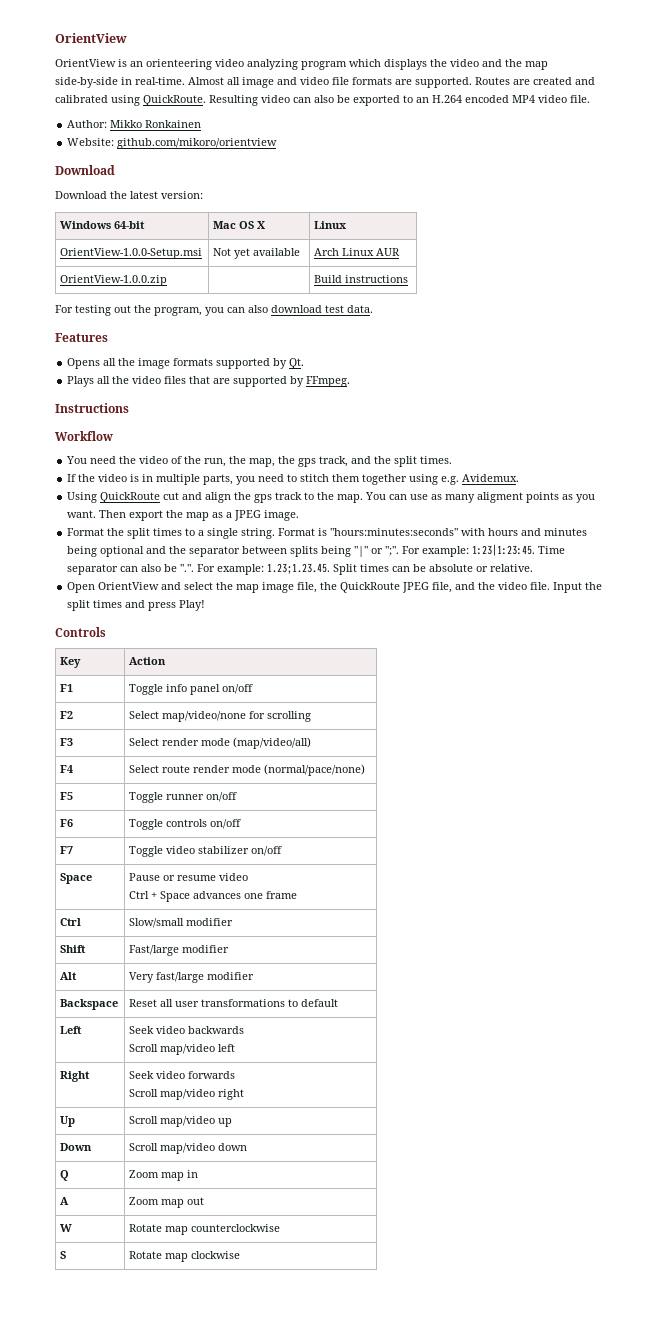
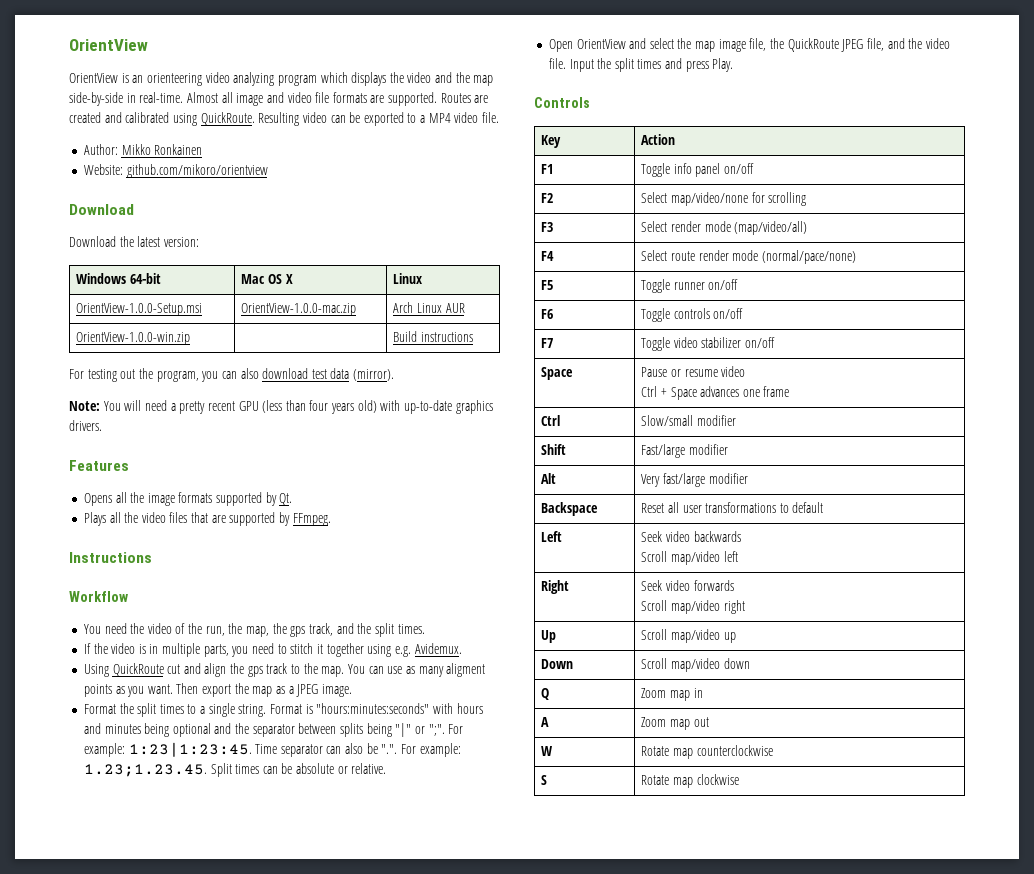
- Resulting video can also be exported to an H.264 encoded MP4 video file.
+ Resulting video can be exported to a MP4 video file.
- OrientView-1.0.0-Setup.msi | Not yet available | Arch Linux AUR
+ OrientView-1.0.0-Setup.msi | OrientView-1.0.0-mac.zip | Arch Linux AUR
- OrientView-1.0.0.zip | | Build instructions
+ OrientView-1.0.0-win.zip | | Build instructions
- For testing out the program, you can also download test data.
+ For testing out the program, you can also download test data (mirror).
+ Note: You will need a pretty recent GPU (less than four years old) with up-to-date graphics drivers.
- If the video is in multiple parts, you need to stitch them together using e.g. Avidemux.
+ If the video is in multiple parts, you need to stitch it together using e.g. Avidemux.
- Input the split times and press Play!
+ Input the split times and press Play.

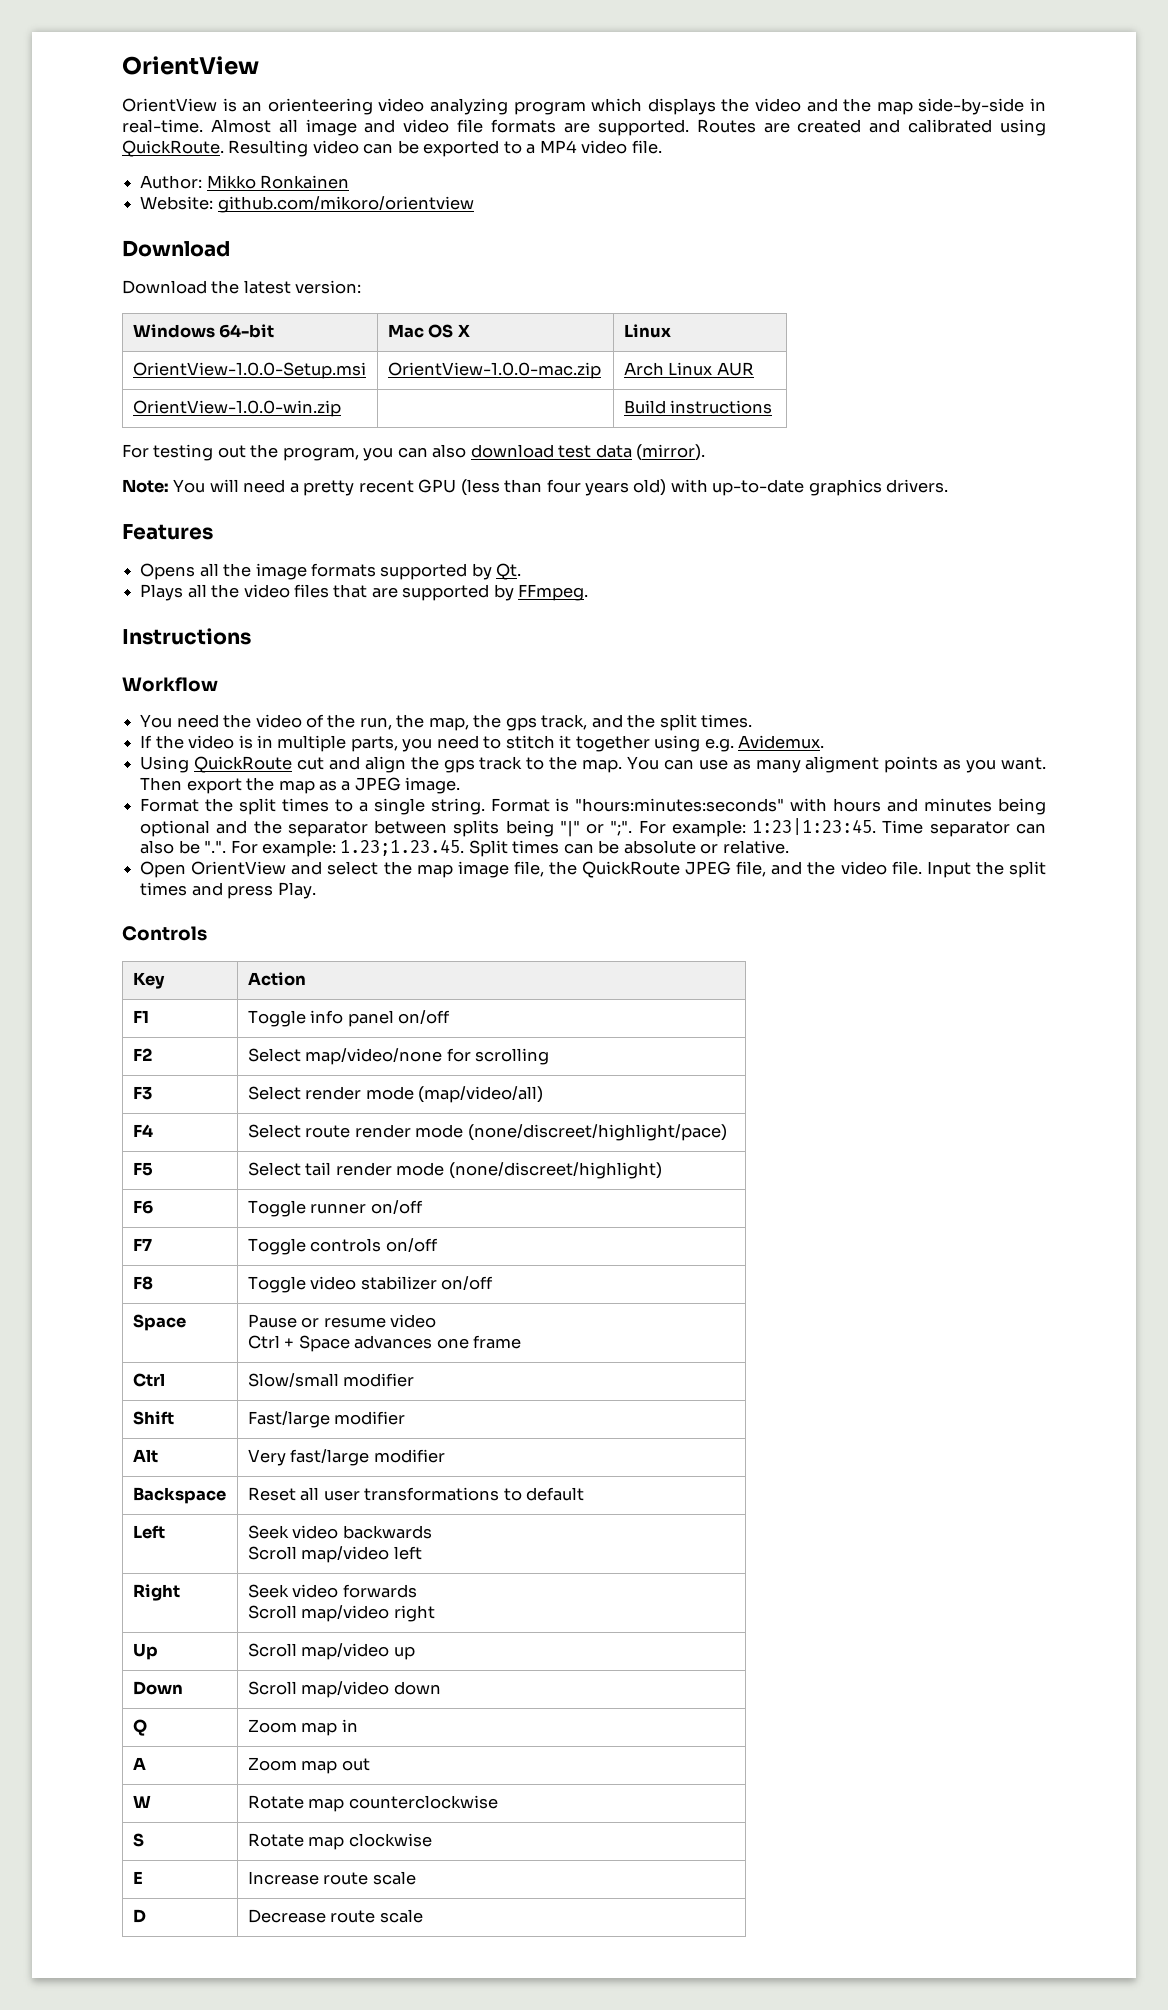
- F4 | Select route render mode (normal/pace/none)
+ F4 | Select route render mode (none/discreet/highlight/pace)
- F5 | Toggle runner on/off
+ F5 | Select tail render mode (none/discreet/highlight)
+ F6 | Toggle runner on/off
- F6 | Toggle controls on/off
+ F7 | Toggle controls on/off
- F7 | Toggle video stabilizer on/off
+ F8 | Toggle video stabilizer on/off
+ E | Increase route scale
+ D | Decrease route scale

